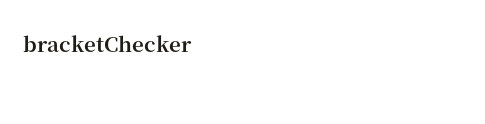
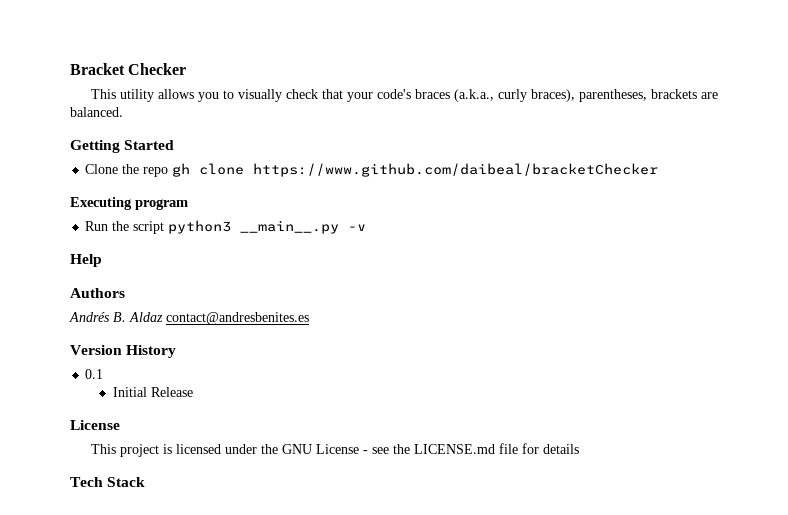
- bracketChecker
+ Bracket Checker
+ This utility allows you to visually check that your code's braces (a.k.a., curly braces), parentheses, brackets are balanced.
+ Getting Started
+ Clone the repo gh clone https://www.github.com/daibeal/bracketChecker
+ Executing program
+ Run the script python3 __main__.py -v
+ Help
+ Authors
+ Andrés B. Aldaz contact@andresbenites.es
+ Version History
+ 0.1
+ Initial Release
+ License
+ This project is licensed under the GNU License - see the LICENSE.md file for details
+ Tech Stack

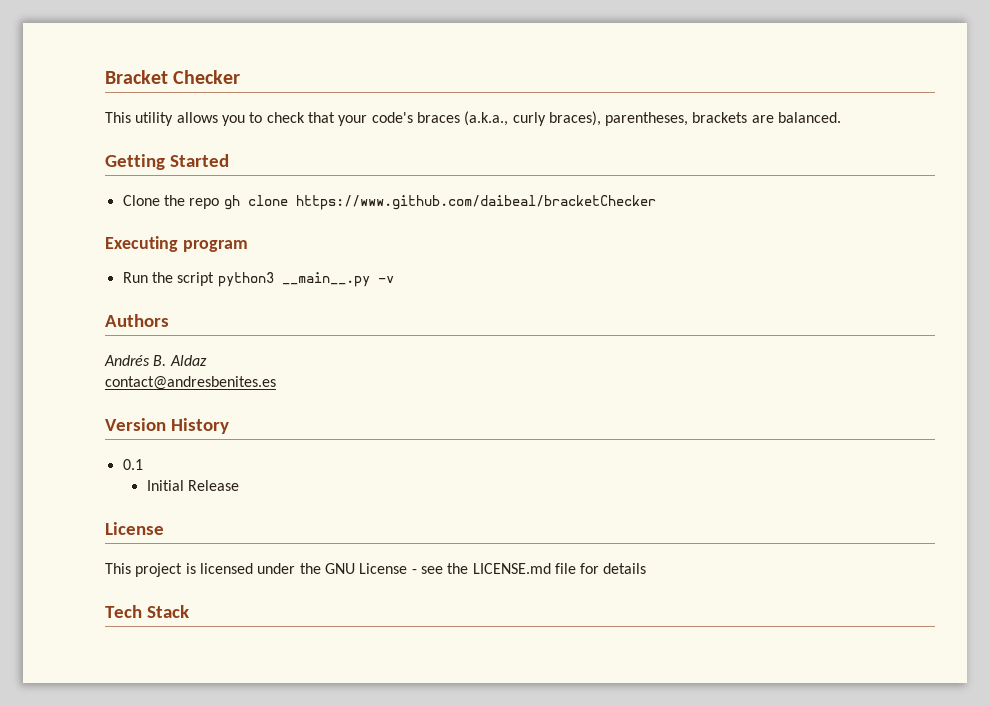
- This utility allows you to visually check that your code's braces (a.k.a., curly braces), parentheses, brackets are balanced.
+ This utility allows you to check that your code's braces (a.k.a., curly braces), parentheses, brackets are balanced.
- Help
- Andrés B. Aldaz contact@andresbenites.es
+ Andrés B. Aldaz
+ contact@andresbenites.es

